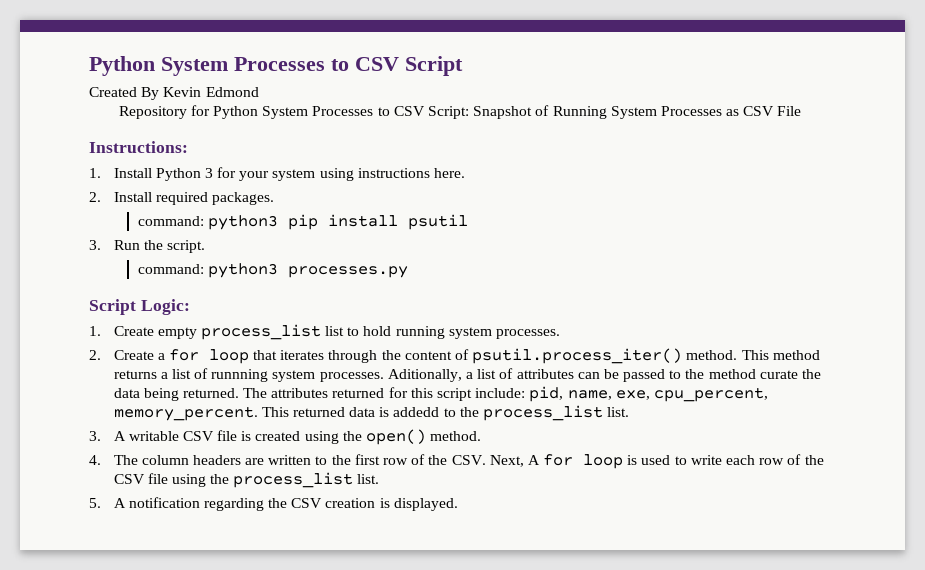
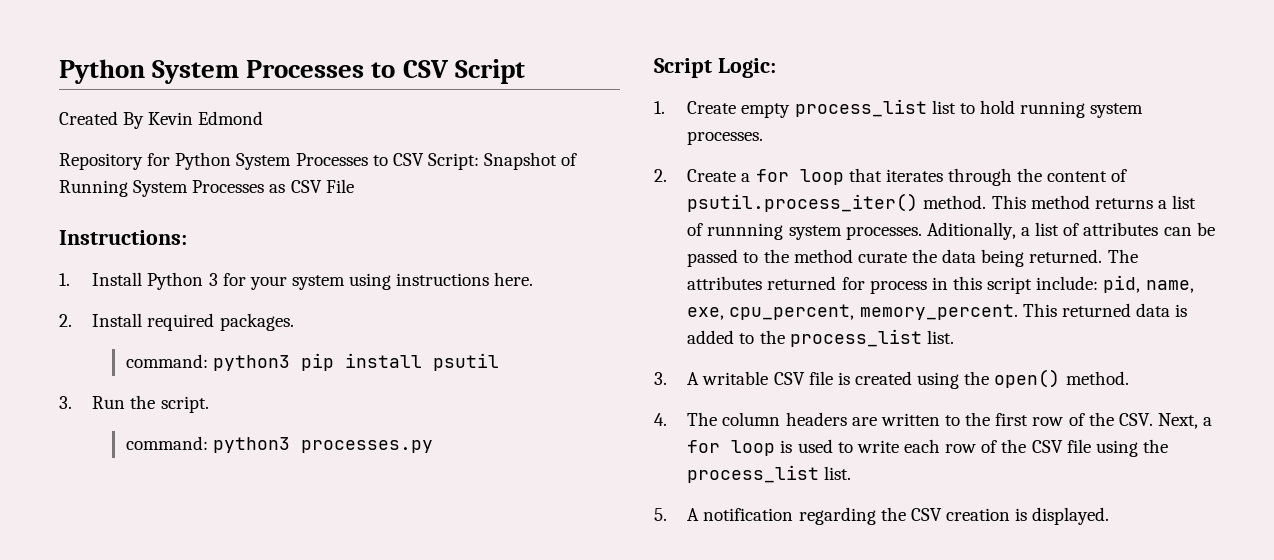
- The attributes returned for this script include: pid, name, exe, cpu_percent, memory_percent.
+ The attributes returned for process in this script include: pid, name, exe, cpu_percent, memory_percent.
- This returned data is addedd to the process_list list.
+ This returned data is added to the process_list list.
- 4. The column headers are written to the first row of the CSV. Next, A for loop is used to write each row of the CSV file using the process_list list.
+ 4. The column headers are written to the first row of the CSV. Next, a for loop is used to write each row of the CSV file using the process_list list.

